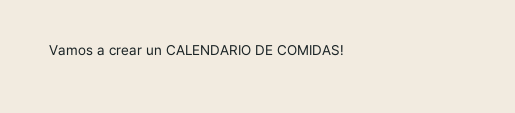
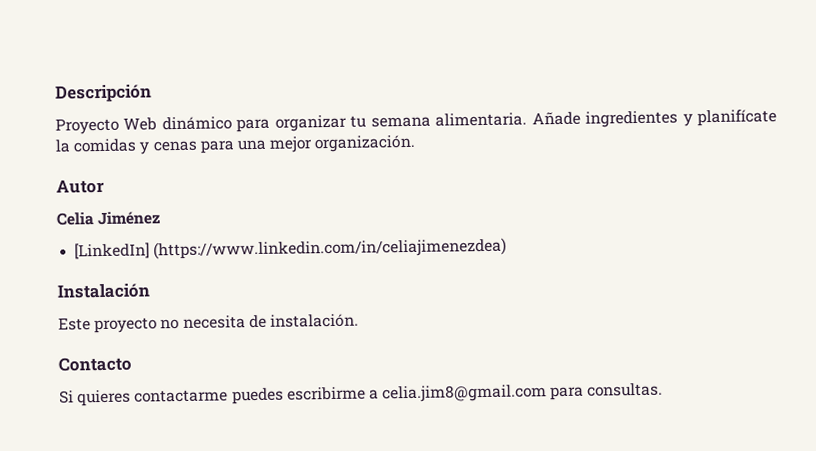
- Vamos a crear un CALENDARIO DE COMIDAS!
+ Descripción
+ Proyecto Web dinámico para organizar tu semana alimentaria. Añade ingredientes y planifícate la comidas y cenas para una mejor organización.
+ Autor
+ Celia Jiménez
+ [LinkedIn] (https://www.linkedin.com/in/celiajimenezdea)
+ Instalación
+ Este proyecto no necesita de instalación.
+ Contacto
+ Si quieres contactarme puedes escribirme a celia.jim8@gmail.com para consultas.

